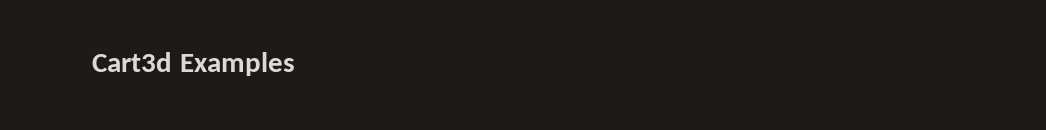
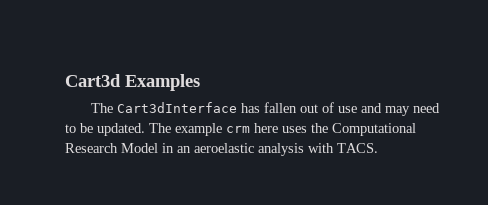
+ The Cart3dInterface has fallen out of use and may need to be updated. The example crm here uses the Computational Research Model in an aeroelastic analysis with TACS.

